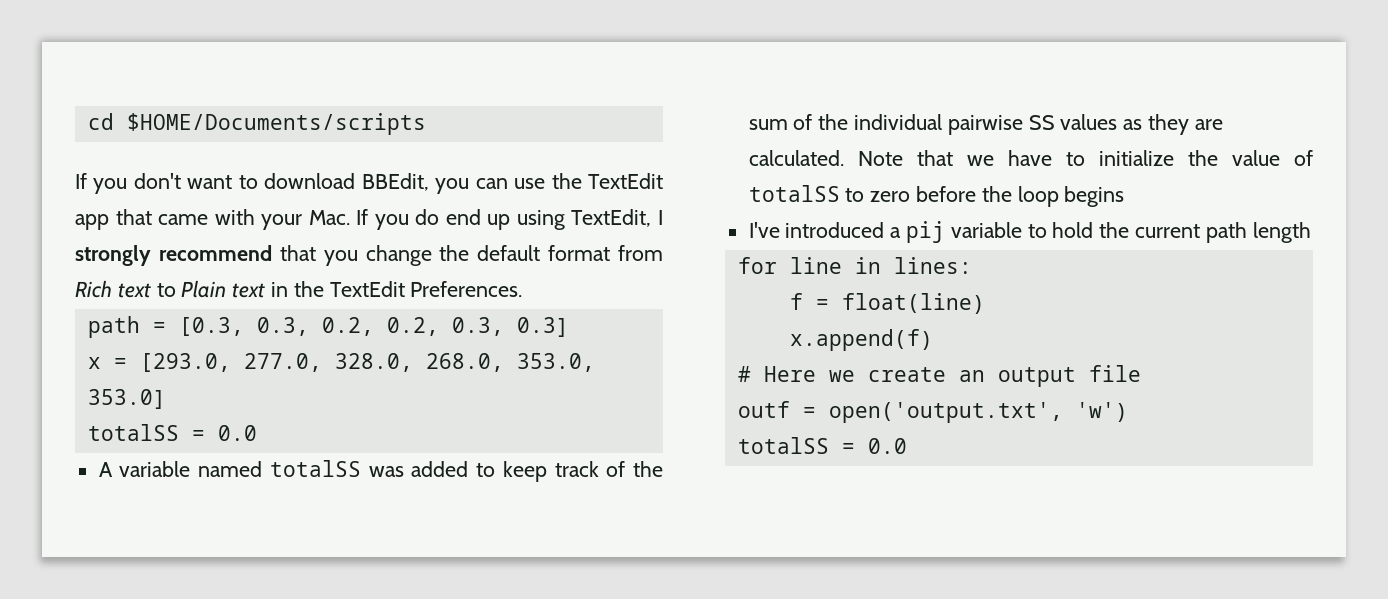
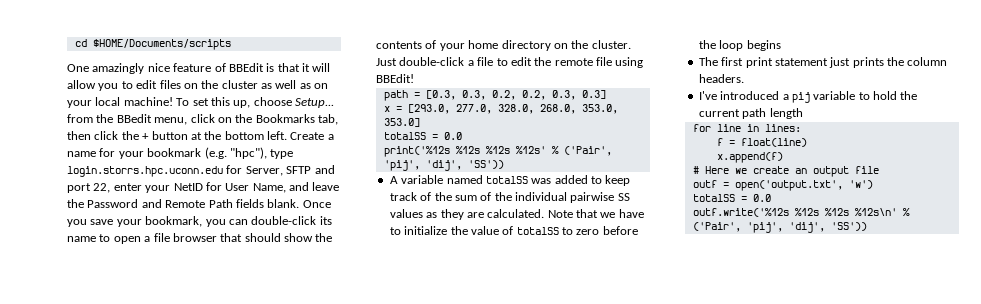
- If you don't want to download BBEdit, you can use the TextEdit app that came with your Mac. If you do end up using TextEdit, I strongly recommend that you change the default format from Rich text to Plain text in the TextEdit Preferences.
+ One amazingly nice feature of BBEdit is that it will allow you to edit files on the cluster as well as on your local machine! To set this up, choose Setup... from the BBedit menu, click on the Bookmarks tab, then click the + button at the bottom left. Create a name for your bookmark (e.g. "hpc"), type login.storrs.hpc.uconn.edu for Server, SFTP and port 22, enter your NetID for User Name, and leave the Password and Remote Path fields blank. Once you save your bookmark, you can double-click its name to open a file browser that should show the contents of your home directory on the cluster. Just double-click a file to edit the remote file using BBEdit!
+ print('%12s %12s %12s %12s' % ('Pair', 'pij', 'dij', 'SS'))
+ The first print statement just prints the column headers.
+ outf.write('%12s %12s %12s %12s\n' % ('Pair', 'pij', 'dij', 'SS'))

